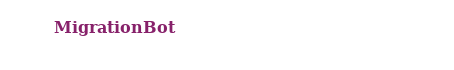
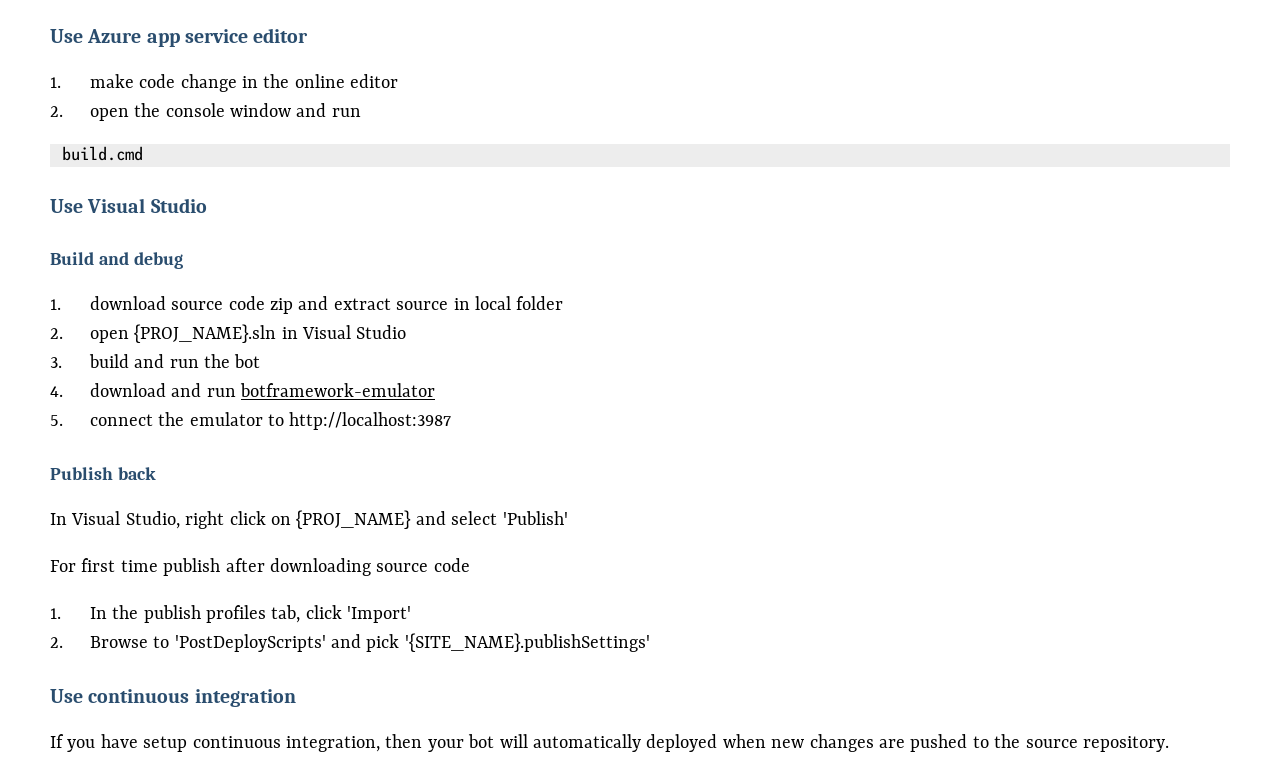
- MigrationBot
+ Use Azure app service editor
+ 1. make code change in the online editor
+ 2. open the console window and run
+ build.cmd
+ Use Visual Studio
+ Build and debug
+ 1. download source code zip and extract source in local folder
+ 2. open {PROJ_NAME}.sln in Visual Studio
+ 3. build and run the bot
+ 4. download and run botframework-emulator
+ 5. connect the emulator to http://localhost:3987
+ Publish back
+ In Visual Studio, right click on {PROJ_NAME} and select 'Publish'
+ For first time publish after downloading source code
+ 1. In the publish profiles tab, click 'Import'
+ 2. Browse to 'PostDeployScripts' and pick '{SITE_NAME}.publishSettings'
+ Use continuous integration
+ If you have setup continuous integration, then your bot will automatically deployed when new changes are pushed to the source repository.

